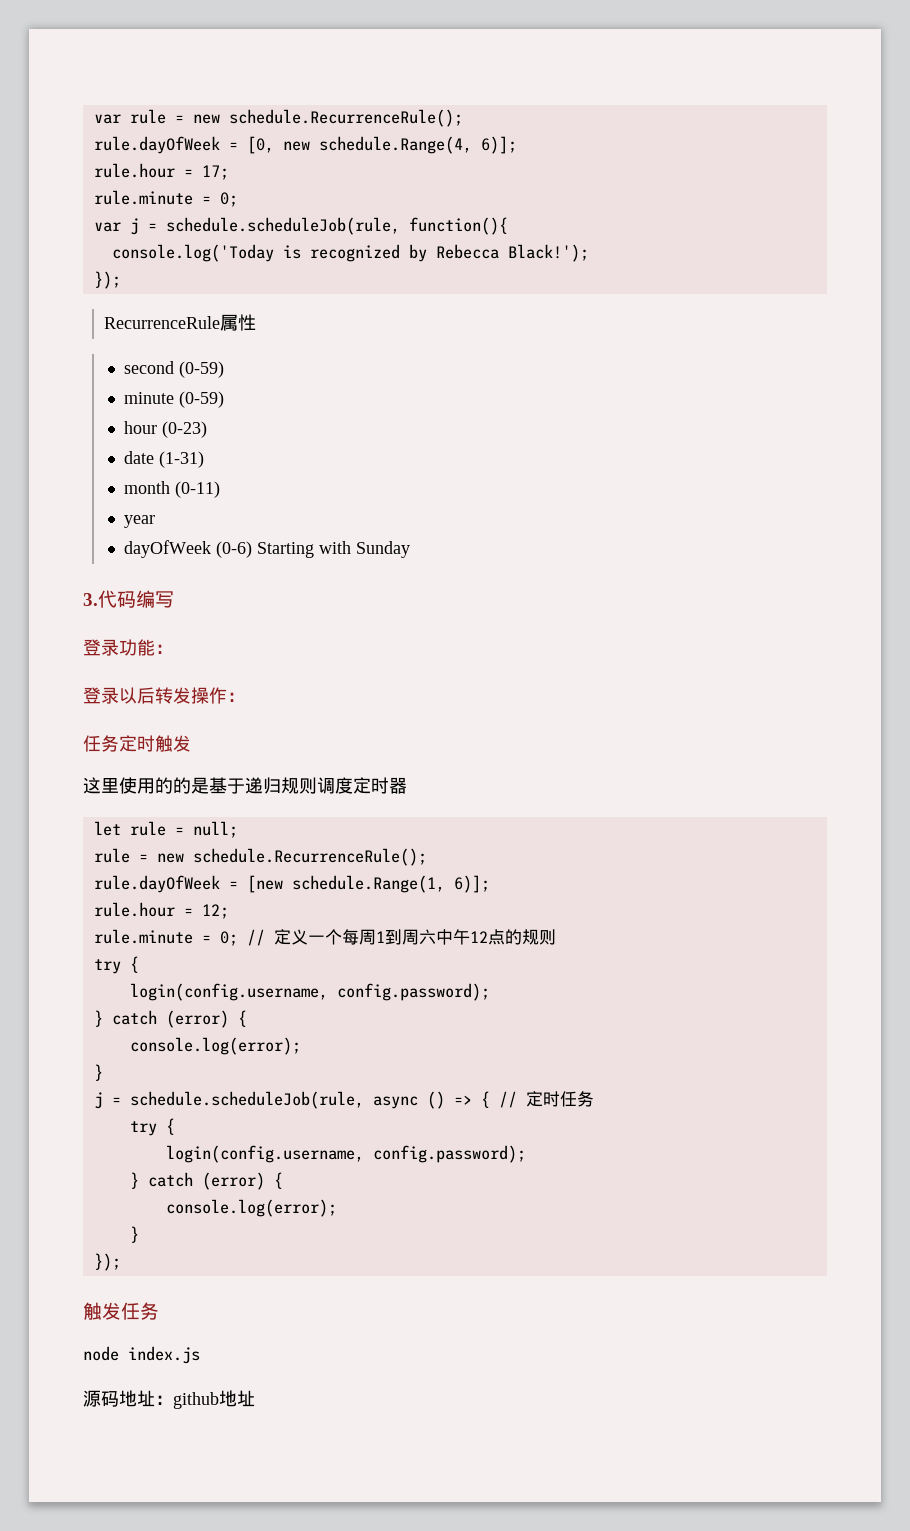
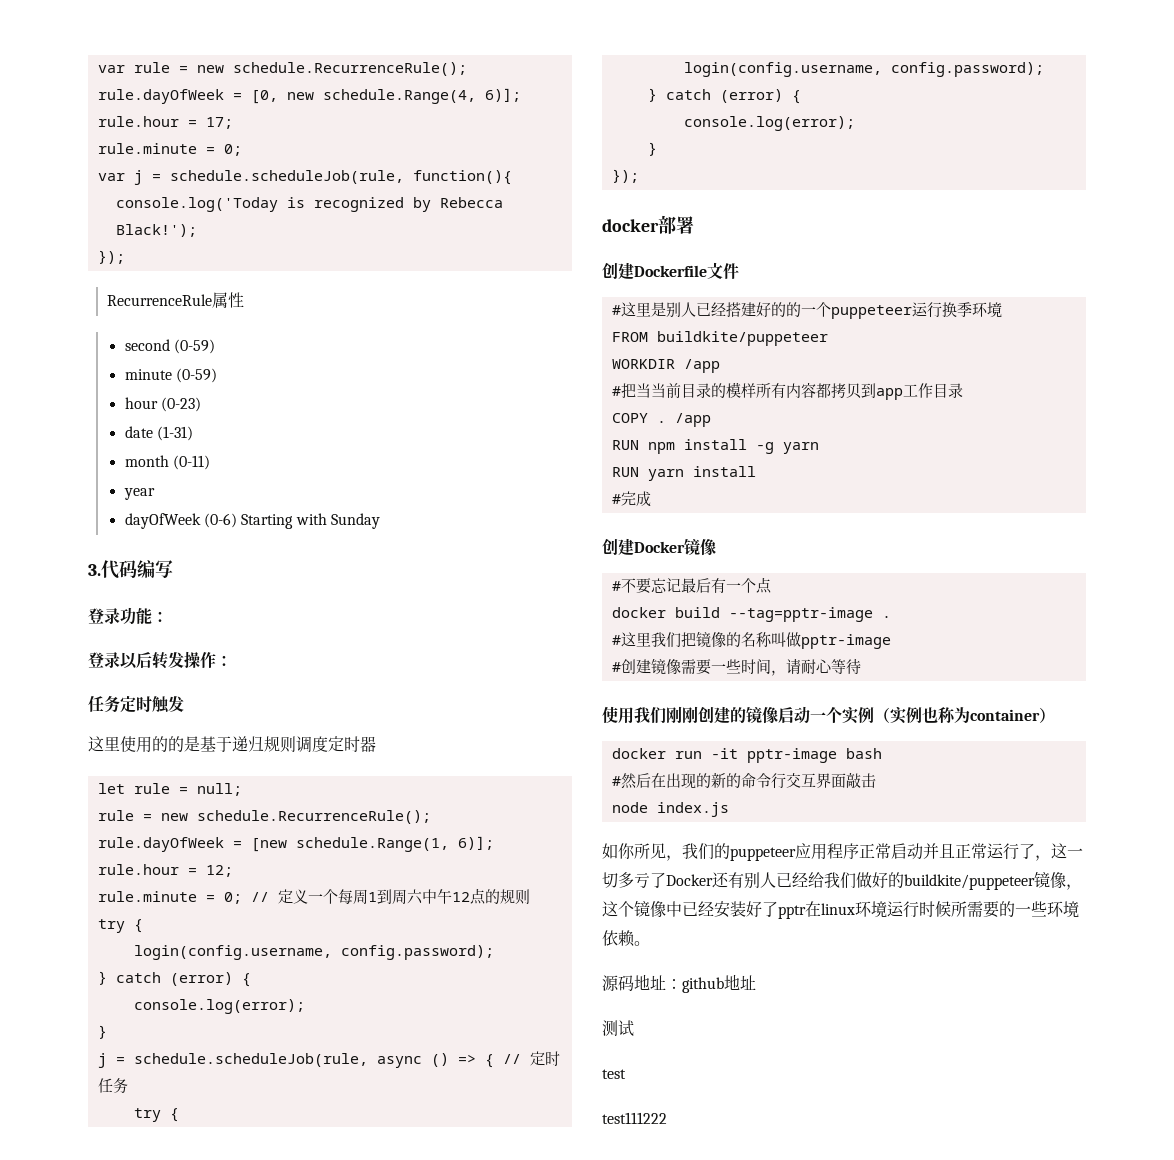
- 触发任务
+ docker部署
+ 创建Dockerfile文件
+ #这里是别人已经搭建好的的一个puppeteer运行换季环境
+ FROM buildkite/puppeteer
+ WORKDIR /app
+ #把当当前目录的模样所有内容都拷贝到app工作目录
+ COPY . /app
+ RUN npm install -g yarn
+ RUN yarn install
+ #完成
+ 创建Docker镜像
+ #不要忘记最后有一个点
+ docker build --tag=pptr-image .
+ #这里我们把镜像的名称叫做pptr-image
+ #创建镜像需要一些时间，请耐心等待
+ 使用我们刚刚创建的镜像启动一个实例（实例也称为container）
+ docker run -it pptr-image bash
+ #然后在出现的新的命令行交互界面敲击
  node index.js
+ 如你所见，我们的puppeteer应用程序正常启动并且正常运行了，这一切多亏了Docker还有别人已经给我们做好的buildkite/puppeteer镜像，这个镜像中已经安装好了pptr在linux环境运行时候所需要的一些环境依赖。
+ 测试
+ test
+ test111222

